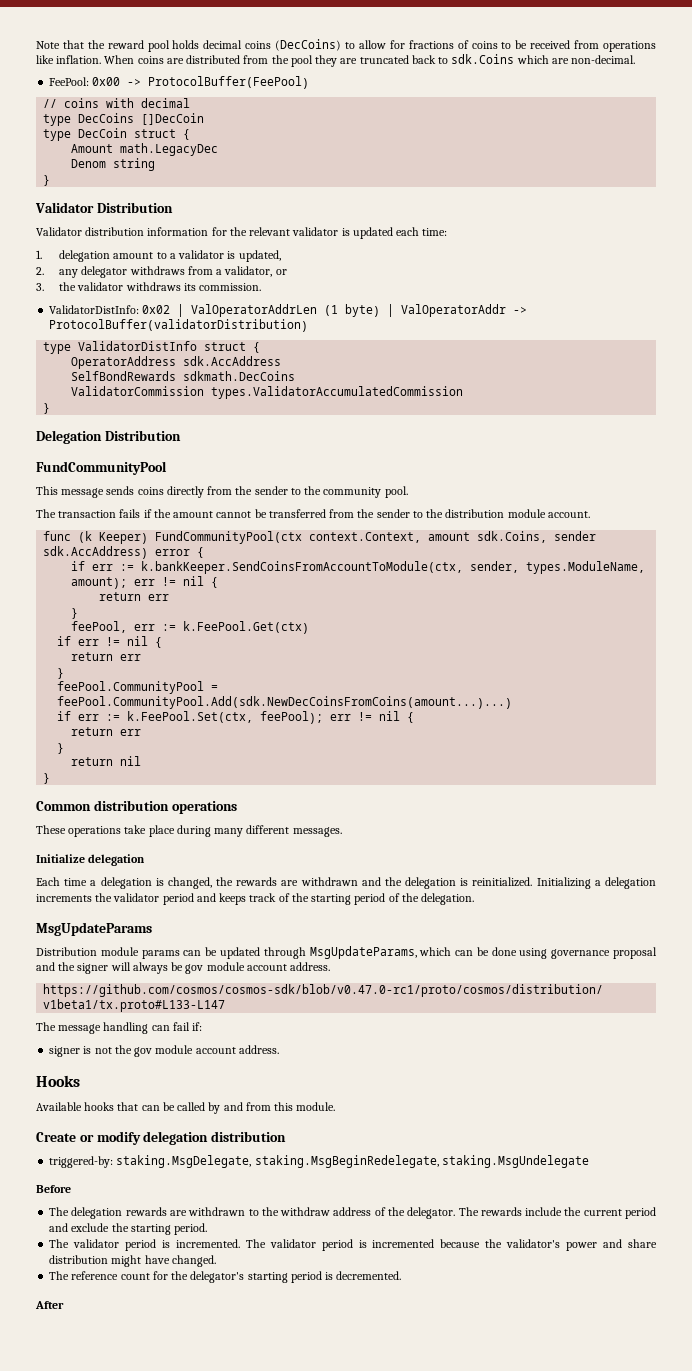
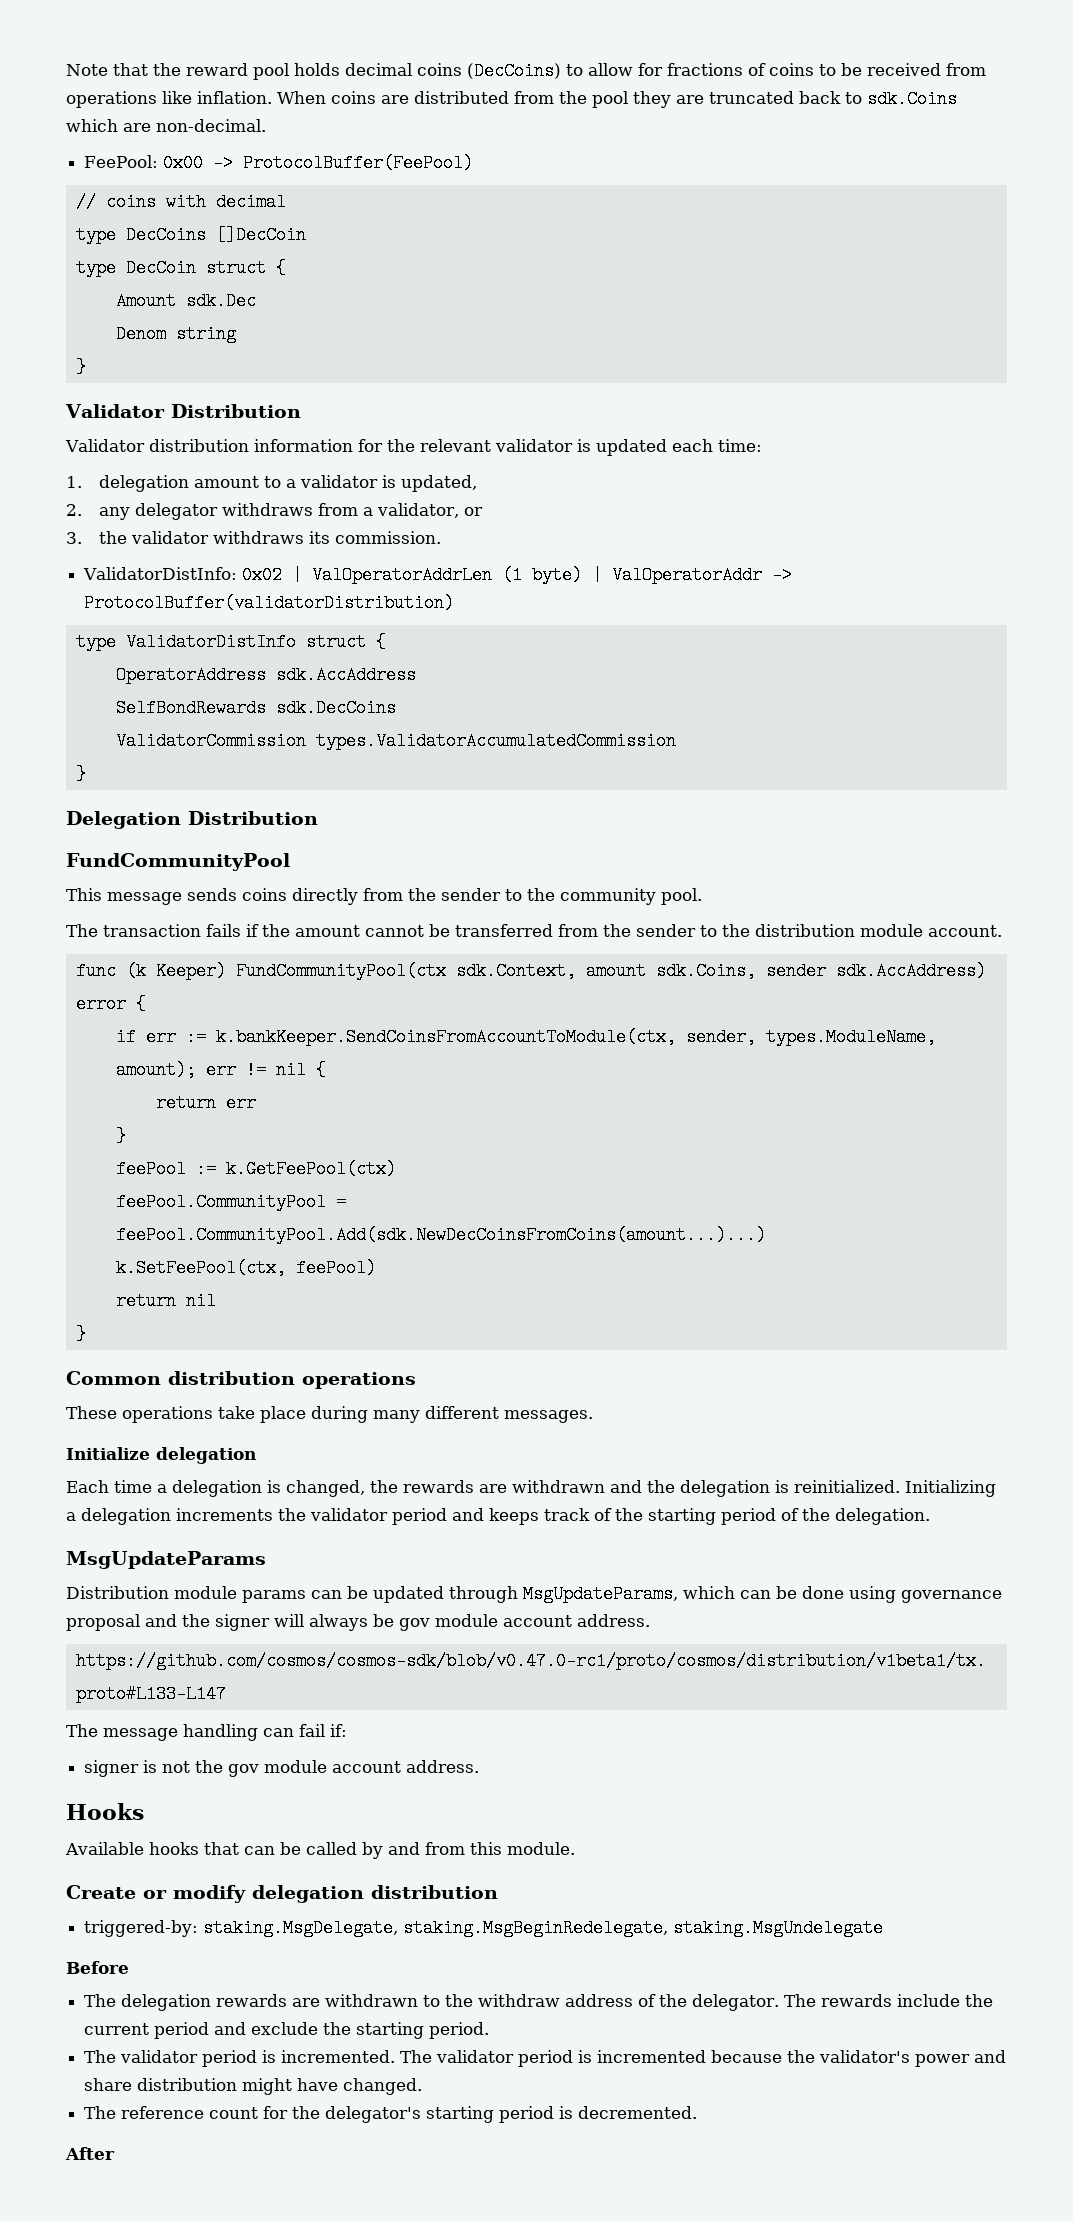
- Amount math.LegacyDec
+ Amount sdk.Dec
- SelfBondRewards sdkmath.DecCoins
+ SelfBondRewards sdk.DecCoins
- func (k Keeper) FundCommunityPool(ctx context.Context, amount sdk.Coins, sender sdk.AccAddress) error {
+ func (k Keeper) FundCommunityPool(ctx sdk.Context, amount sdk.Coins, sender sdk.AccAddress) error {
- feePool, err := k.FeePool.Get(ctx)
- if err != nil {
- return err
- }
+ feePool := k.GetFeePool(ctx)
  feePool.CommunityPool = feePool.CommunityPool.Add(sdk.NewDecCoinsFromCoins(amount...)...)
- if err := k.FeePool.Set(ctx, feePool); err != nil {
- return err
- }
+ k.SetFeePool(ctx, feePool)

